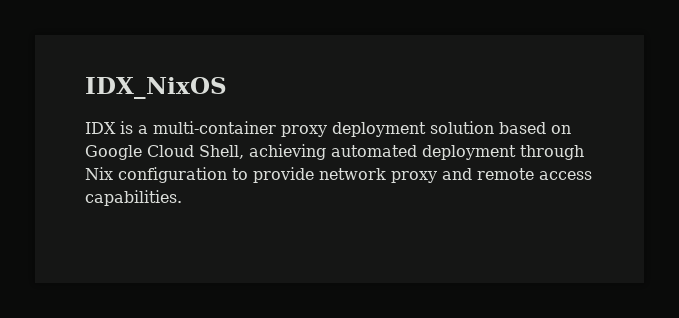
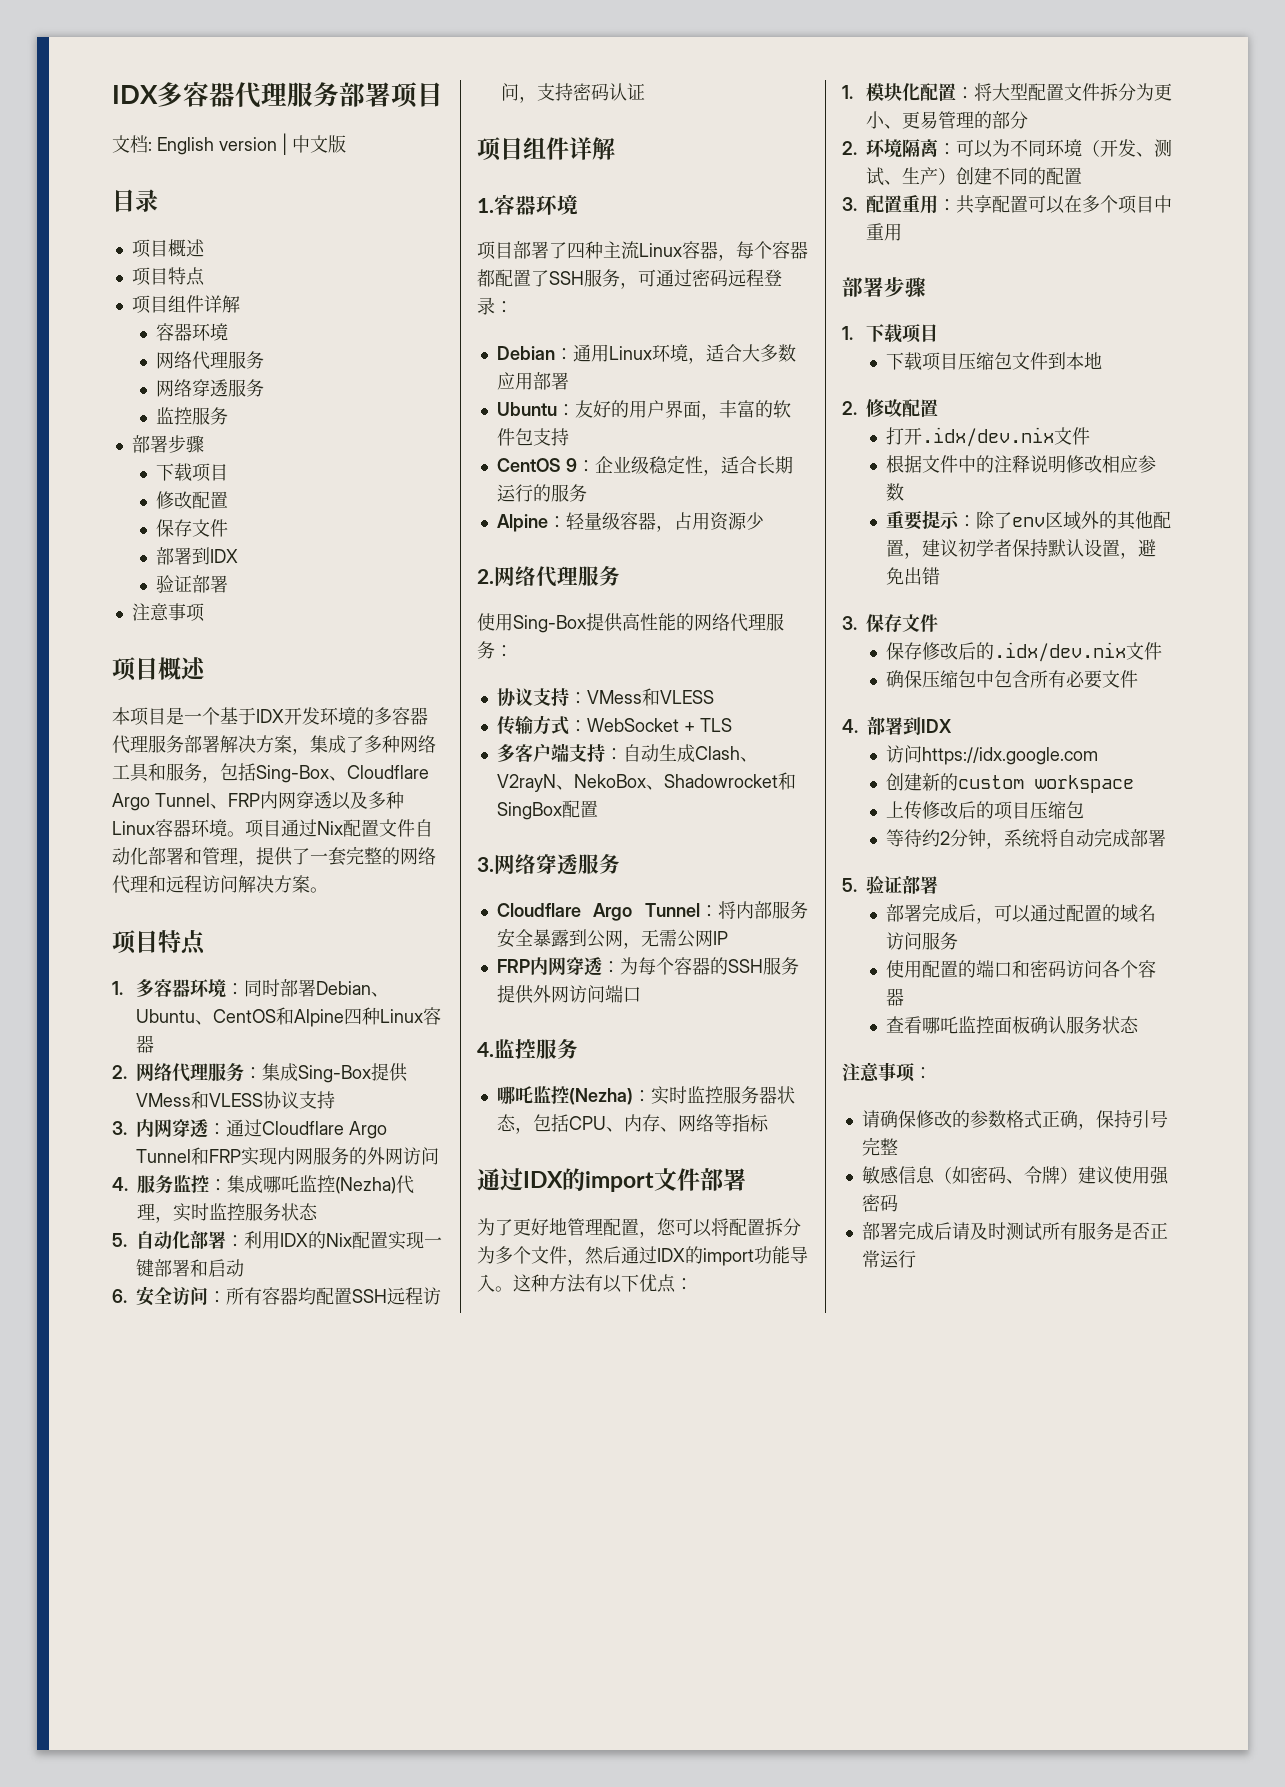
- IDX_NixOS
- IDX is a multi-container proxy deployment solution based on Google Cloud Shell, achieving automated deployment through Nix configuration to provide network proxy and remote access capabilities.
+ IDX多容器代理服务部署项目
+ 文档: English version | 中文版
+ 目录
+ 项目概述
+ 项目特点
+ 项目组件详解
+ 容器环境
+ 网络代理服务
+ 网络穿透服务
+ 监控服务
+ 部署步骤
+ 下载项目
+ 修改配置
+ 保存文件
+ 部署到IDX
+ 验证部署
+ 注意事项
+ 项目概述
+ 本项目是一个基于IDX开发环境的多容器代理服务部署解决方案，集成了多种网络工具和服务，包括Sing-Box、Cloudflare Argo Tunnel、FRP内网穿透以及多种Linux容器环境。项目通过Nix配置文件自动化部署和管理，提供了一套完整的网络代理和远程访问解决方案。
+ 项目特点
+ 1.多容器环境：同时部署Debian、Ubuntu、CentOS和Alpine四种Linux容器
+ 2.网络代理服务：集成Sing-Box提供VMess和VLESS协议支持
+ 3.内网穿透：通过Cloudflare Argo Tunnel和FRP实现内网服务的外网访问
+ 4.服务监控：集成哪吒监控(Nezha)代理，实时监控服务状态
+ 5.自动化部署：利用IDX的Nix配置实现一键部署和启动
+ 6.安全访问：所有容器均配置SSH远程访问，支持密码认证
+ 项目组件详解
+ 1.容器环境
+ 项目部署了四种主流Linux容器，每个容器都配置了SSH服务，可通过密码远程登录：
+ Debian：通用Linux环境，适合大多数应用部署
+ Ubuntu：友好的用户界面，丰富的软件包支持
+ CentOS 9：企业级稳定性，适合长期运行的服务
+ Alpine：轻量级容器，占用资源少
+ 2.网络代理服务
+ 使用Sing-Box提供高性能的网络代理服务：
+ 协议支持：VMess和VLESS
+ 传输方式：WebSocket + TLS
+ 多客户端支持：自动生成Clash、V2rayN、NekoBox、Shadowrocket和SingBox配置
+ 3.网络穿透服务
+ Cloudflare Argo Tunnel：将内部服务安全暴露到公网，无需公网IP
+ FRP内网穿透：为每个容器的SSH服务提供外网访问端口
+ 4.监控服务
+ 哪吒监控(Nezha)：实时监控服务器状态，包括CPU、内存、网络等指标
+ 通过IDX的import文件部署
+ 为了更好地管理配置，您可以将配置拆分为多个文件，然后通过IDX的import功能导入。这种方法有以下优点：
+ 1.模块化配置：将大型配置文件拆分为更小、更易管理的部分
+ 2.环境隔离：可以为不同环境（开发、测试、生产）创建不同的配置
+ 3.配置重用：共享配置可以在多个项目中重用
+ 部署步骤
+ 1.下载项目
+ 下载项目压缩包文件到本地
+ 2.修改配置
+ 打开.idx/dev.nix文件
+ 根据文件中的注释说明修改相应参数
+ 重要提示：除了env区域外的其他配置，建议初学者保持默认设置，避免出错
+ 3.保存文件
+ 保存修改后的.idx/dev.nix文件
+ 确保压缩包中包含所有必要文件
+ 4.部署到IDX
+ 访问https://idx.google.com
+ 创建新的custom workspace
+ 上传修改后的项目压缩包
+ 等待约2分钟，系统将自动完成部署
+ 5.验证部署
+ 部署完成后，可以通过配置的域名访问服务
+ 使用配置的端口和密码访问各个容器
+ 查看哪吒监控面板确认服务状态
+ 注意事项：
+ 请确保修改的参数格式正确，保持引号完整
+ 敏感信息（如密码、令牌）建议使用强密码
+ 部署完成后请及时测试所有服务是否正常运行

